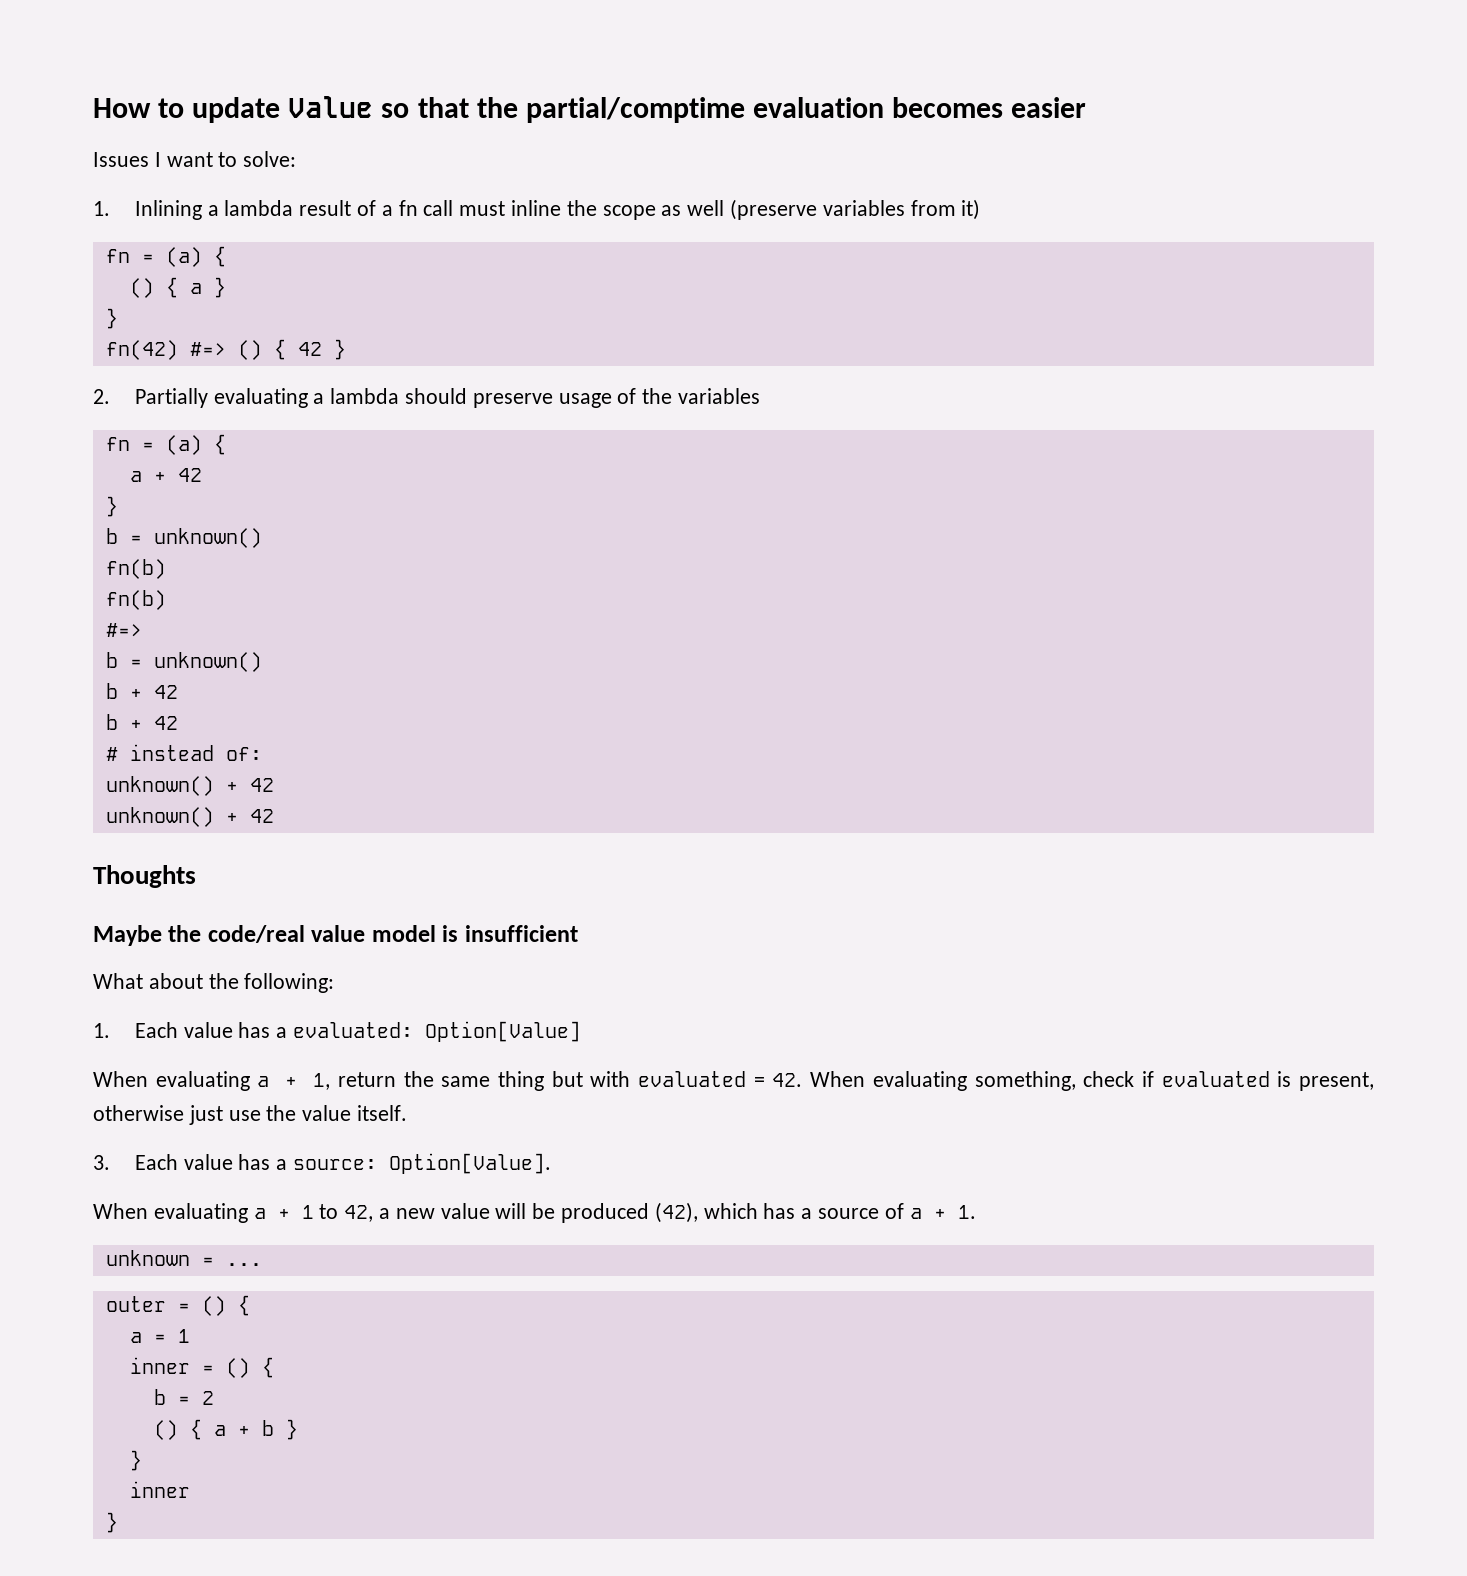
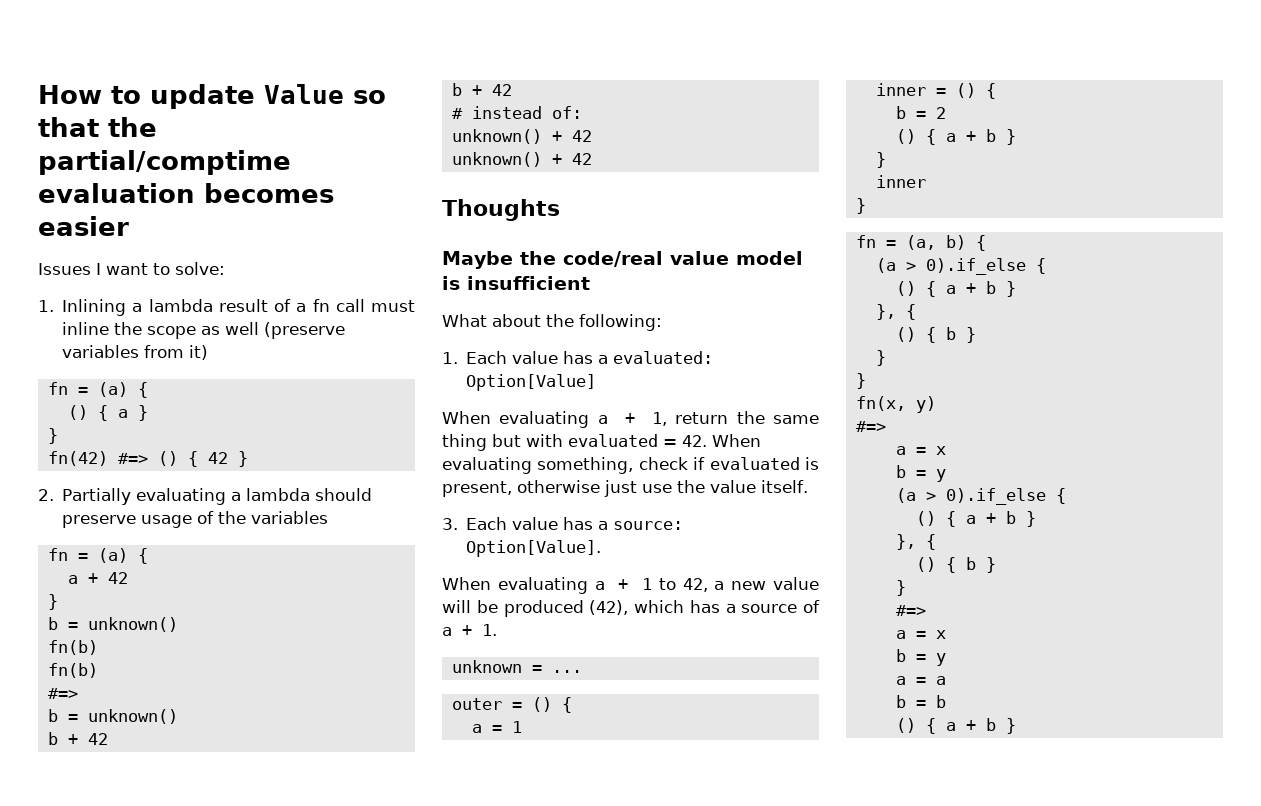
+ fn = (a, b) {
+ (a > 0).if_else {
+ () { a + b }
+ }, {
+ () { b }
+ }
+ }
+ fn(x, y)
+ #=>
+ a = x
+ b = y
+ (a > 0).if_else {
+ () { a + b }
+ }, {
+ () { b }
+ }
+ #=>
+ a = x
+ b = y
+ a = a
+ b = b
+ () { a + b }

